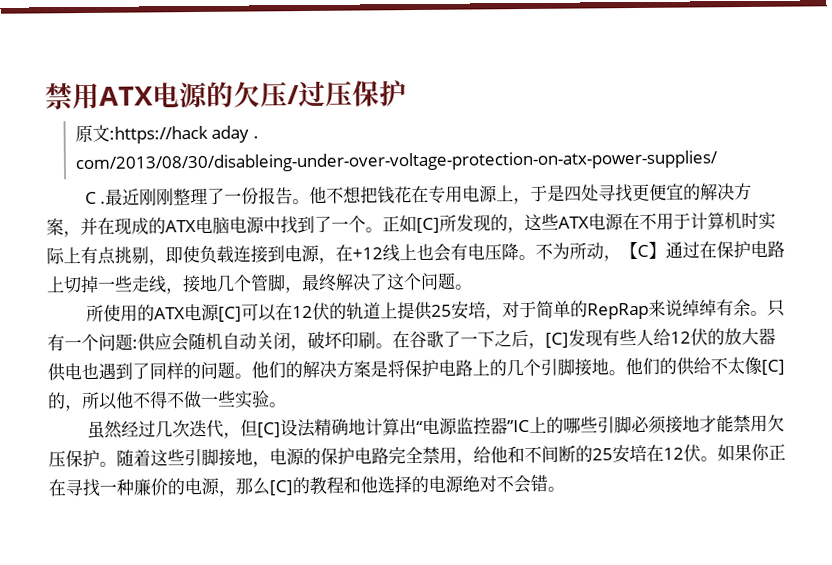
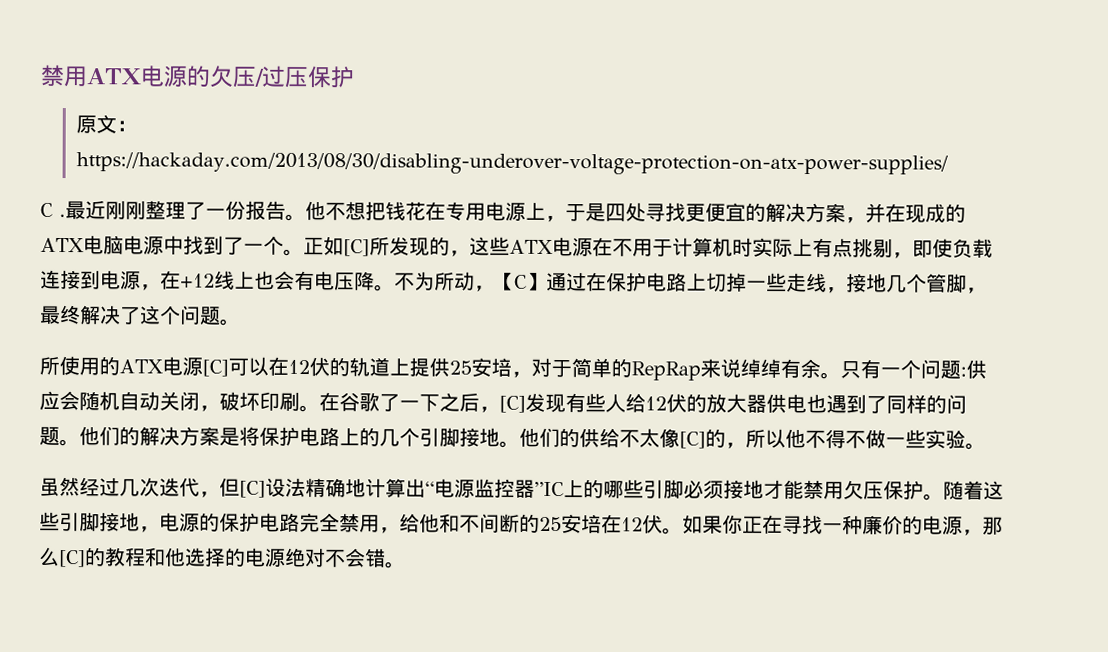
- 原文:https://hack aday . com/2013/08/30/disableing-under-over-voltage-protection-on-atx-power-supplies/
+ 原文：https://hackaday.com/2013/08/30/disabling-underover-voltage-protection-on-atx-power-supplies/

